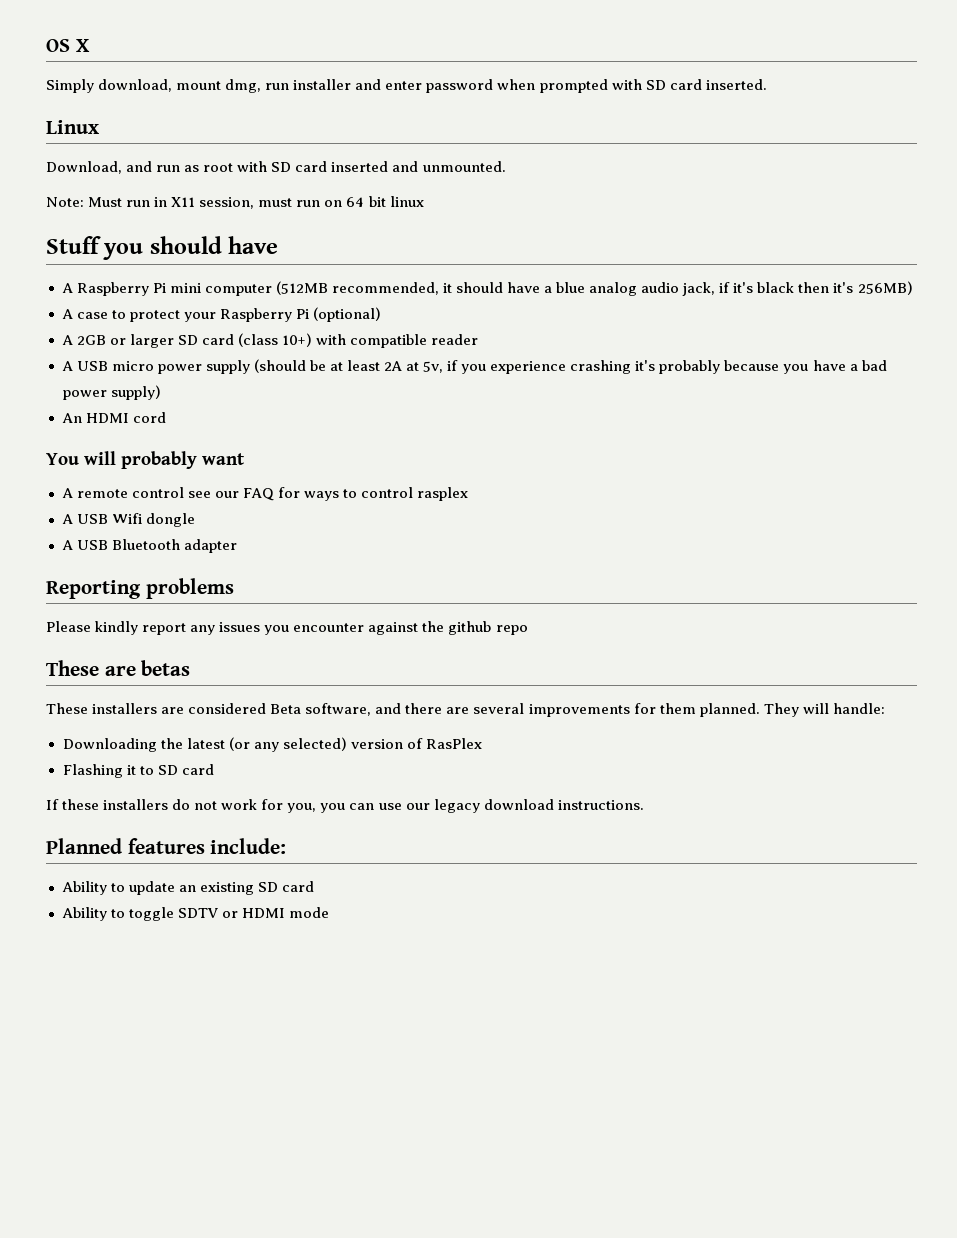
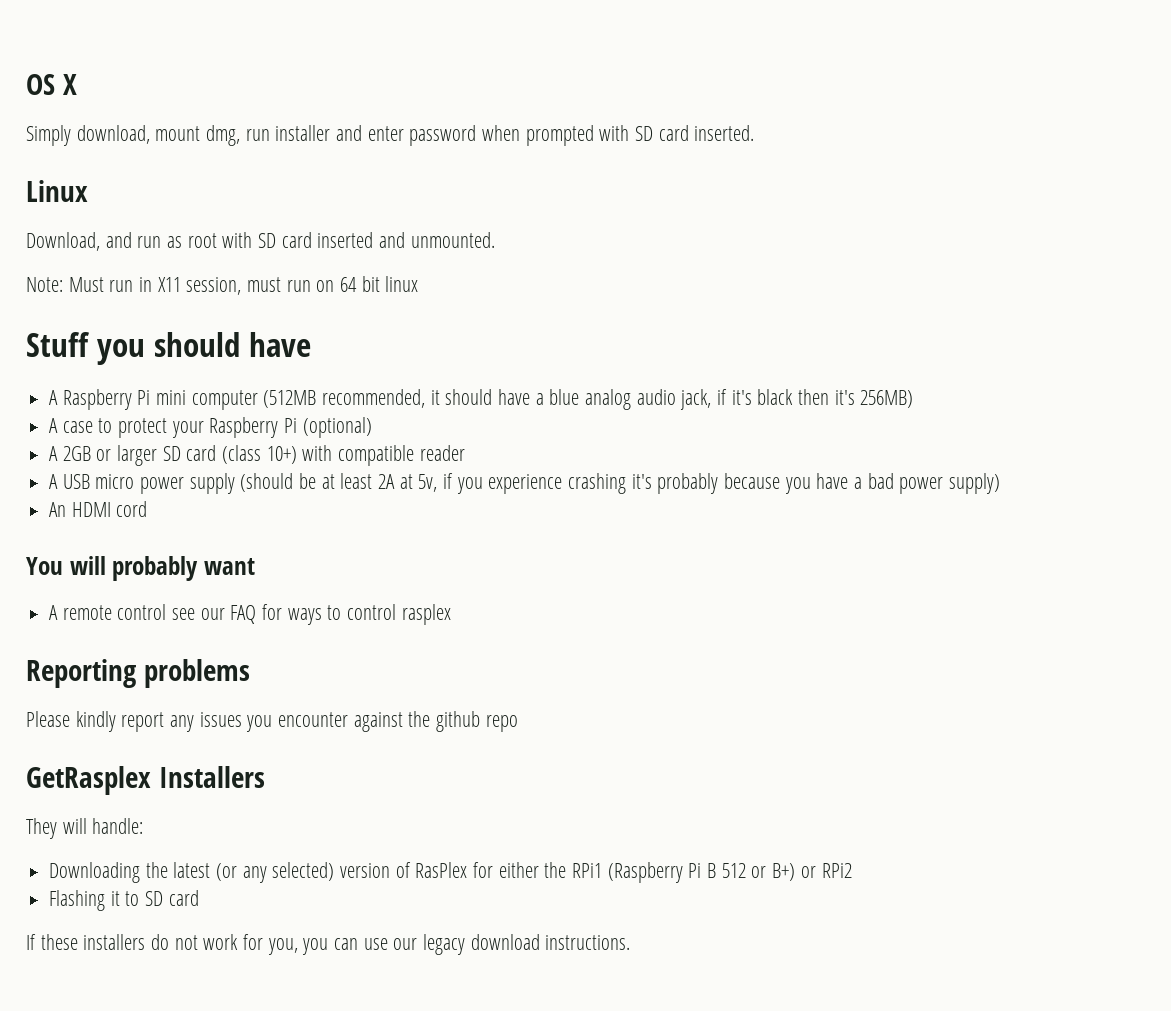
- A USB Wifi dongle
- A USB Bluetooth adapter
- These are betas
- These installers are considered Beta software, and there are several improvements for them planned. They will handle:
+ GetRasplex Installers
+ They will handle:
- Downloading the latest (or any selected) version of RasPlex
+ Downloading the latest (or any selected) version of RasPlex for either the RPi1 (Raspberry Pi B 512 or B+) or RPi2
- Planned features include:
- Ability to update an existing SD card
- Ability to toggle SDTV or HDMI mode

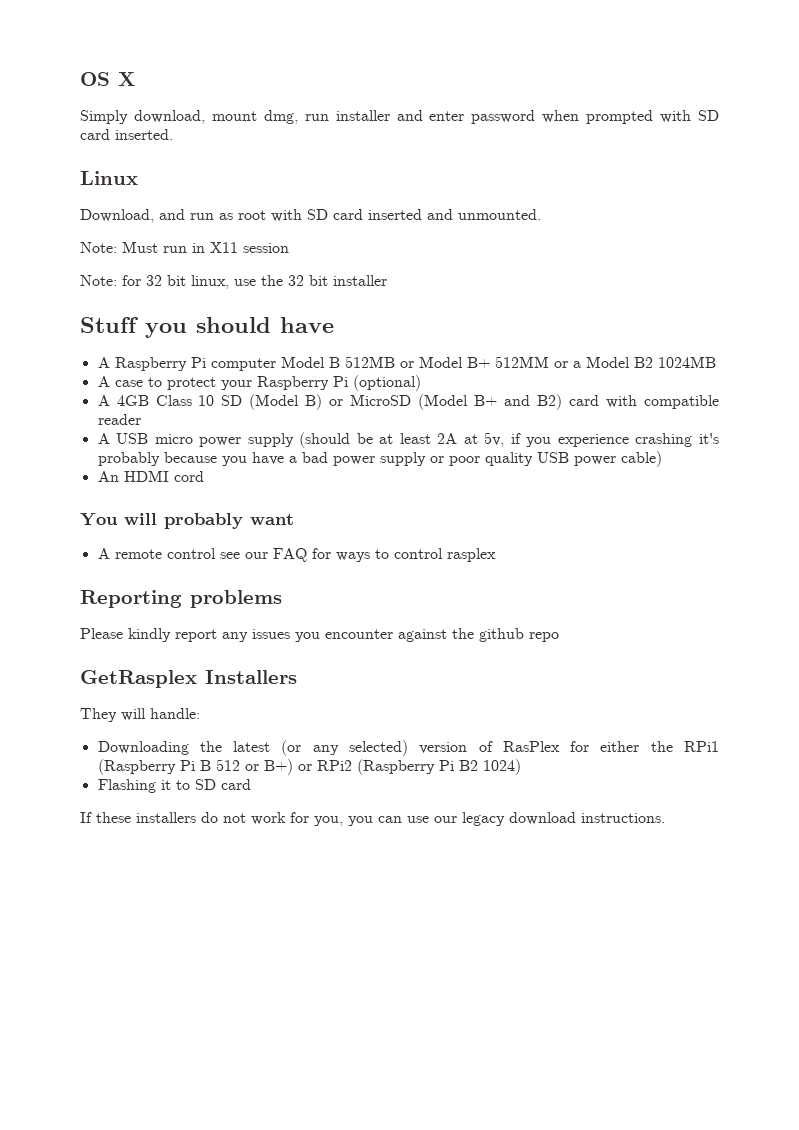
- Note: Must run in X11 session, must run on 64 bit linux
+ Note: Must run in X11 session
+ Note: for 32 bit linux, use the 32 bit installer
- A Raspberry Pi mini computer (512MB recommended, it should have a blue analog audio jack, if it's black then it's 256MB)
+ A Raspberry Pi computer Model B 512MB or Model B+ 512MM or a Model B2 1024MB
- A 2GB or larger SD card (class 10+) with compatible reader
+ A 4GB Class 10 SD (Model B) or MicroSD (Model B+ and B2) card with compatible reader
- A USB micro power supply (should be at least 2A at 5v, if you experience crashing it's probably because you have a bad power supply)
+ A USB micro power supply (should be at least 2A at 5v, if you experience crashing it's probably because you have a bad power supply or poor quality USB power cable)
- Downloading the latest (or any selected) version of RasPlex for either the RPi1 (Raspberry Pi B 512 or B+) or RPi2
+ Downloading the latest (or any selected) version of RasPlex for either the RPi1 (Raspberry Pi B 512 or B+) or RPi2 (Raspberry Pi B2 1024)

